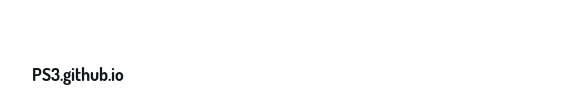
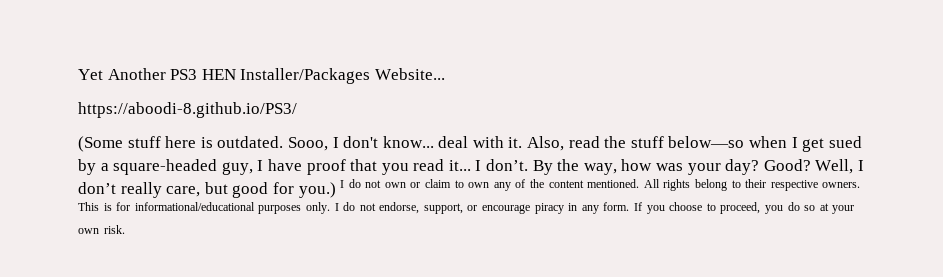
- PS3.github.io
+ Yet Another PS3 HEN Installer/Packages Website...
+ https://aboodi-8.github.io/PS3/
+ (Some stuff here is outdated. Sooo, I don't know... deal with it. Also, read the stuff below—so when I get sued by a square-headed guy, I have proof that you read it... I don’t. By the way, how was your day? Good? Well, I don’t really care, but good for you.) I do not own or claim to own any of the content mentioned. All rights belong to their respective owners. This is for informational/educational purposes only. I do not endorse, support, or encourage piracy in any form. If you choose to proceed, you do so at your own risk.

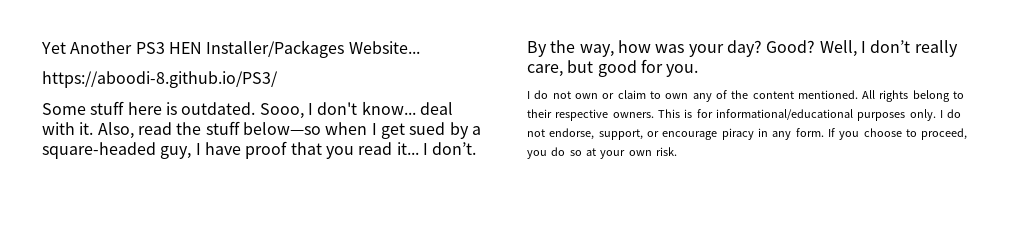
- (Some stuff here is outdated.
+ Some stuff here is outdated.
- Well, I don’t really care, but good for you.) I do not own or claim to own any of the content mentioned.
+ Well, I don’t really care, but good for you.
+ I do not own or claim to own any of the content mentioned.

